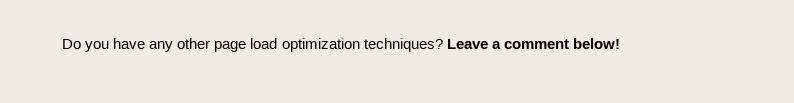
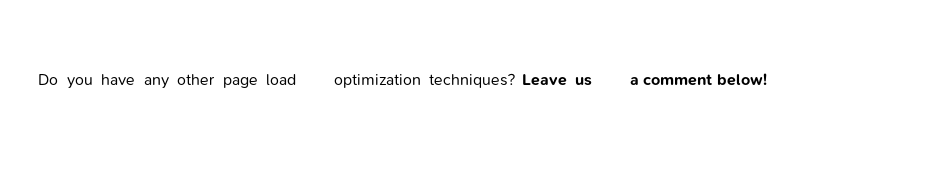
- Leave a comment below!
+ Leave us a comment below!

